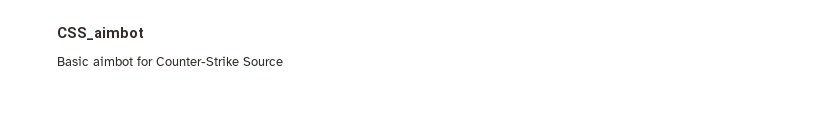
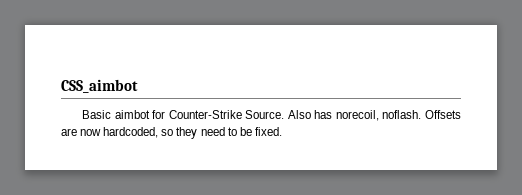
- Basic aimbot for Counter-Strike Source
+ Basic aimbot for Counter-Strike Source. Also has norecoil, noflash. Offsets are now hardcoded, so they need to be fixed.

